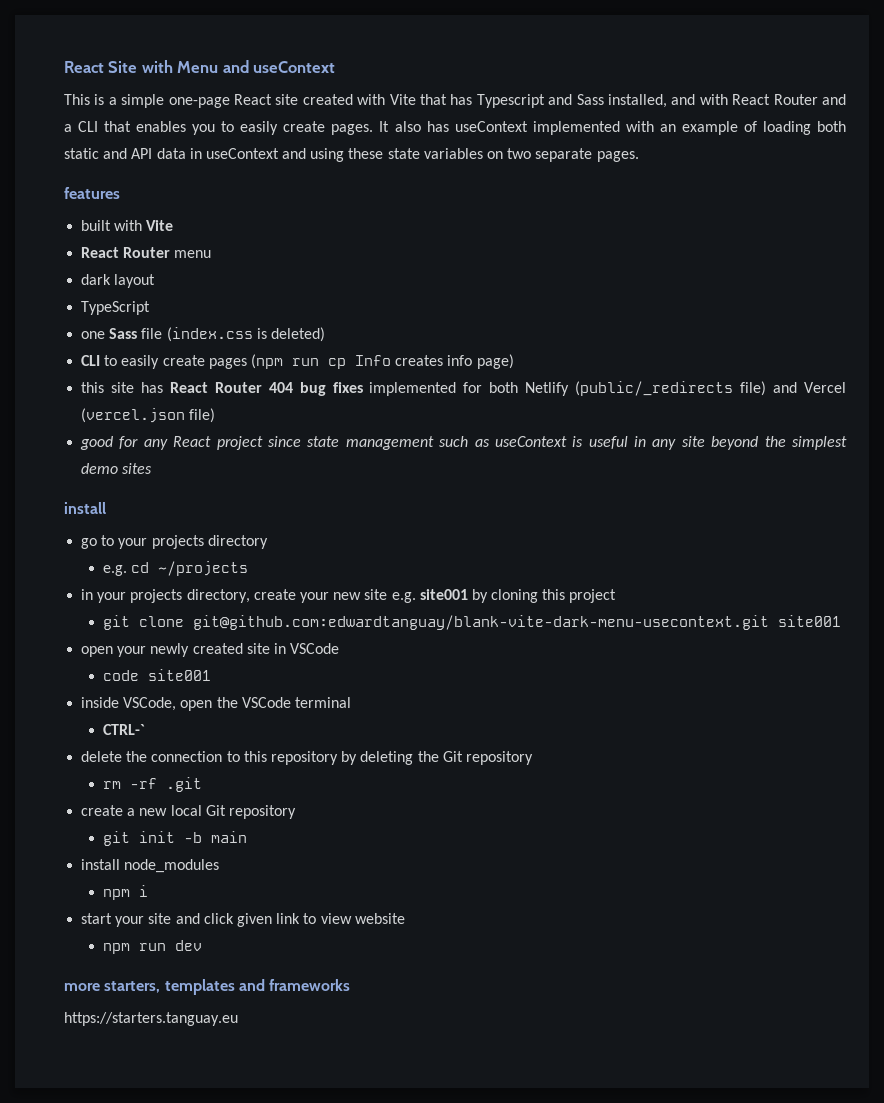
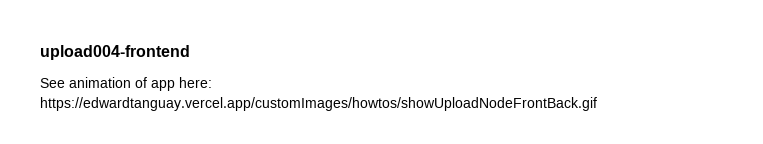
- React Site with Menu and useContext
- This is a simple one-page React site created with Vite that has Typescript and Sass installed, and with React Router and a CLI that enables you to easily create pages. It also has useContext implemented with an example of loading both static and API data in useContext and using these state variables on two separate pages.
- features
- built with Vite
- React Router menu
- dark layout
- TypeScript
- one Sass file (index.css is deleted)
- CLI to easily create pages (npm run cp Info creates info page)
- this site has React Router 404 bug fixes implemented for both Netlify (public/_redirects file) and Vercel (vercel.json file)
- good for any React project since state management such as useContext is useful in any site beyond the simplest demo sites
- install
- go to your projects directory
- e.g. cd ~/projects
- in your projects directory, create your new site e.g. site001 by cloning this project
- git clone git@github.com:edwardtanguay/blank-vite-dark-menu-usecontext.git site001
- open your newly created site in VSCode
- code site001
- inside VSCode, open the VSCode terminal
- CTRL-`
- delete the connection to this repository by deleting the Git repository
- rm -rf .git
- create a new local Git repository
- git init -b main
- install node_modules
- npm i
- start your site and click given link to view website
- npm run dev
- more starters, templates and frameworks
- https://starters.tanguay.eu
+ upload004-frontend
+ See animation of app here: https://edwardtanguay.vercel.app/customImages/howtos/showUploadNodeFrontBack.gif

